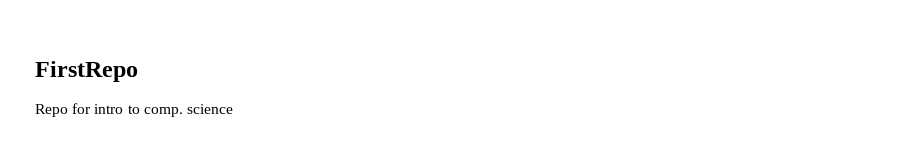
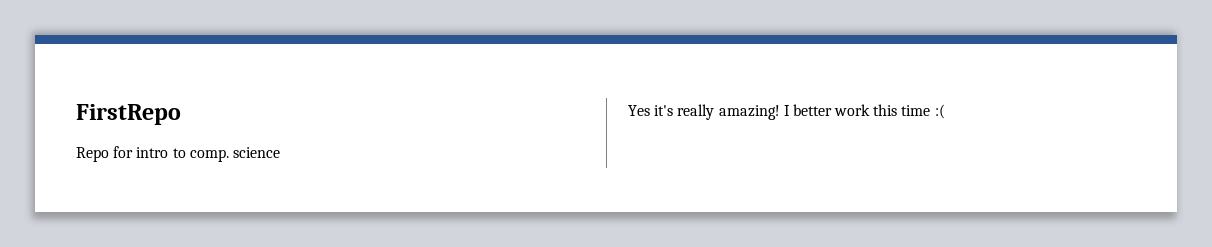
+ Yes it's really amazing! I better work this time :(

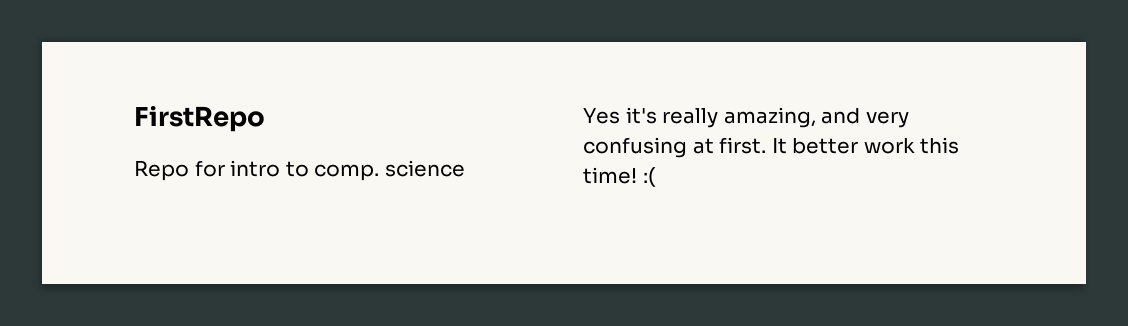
- Yes it's really amazing! I better work this time :(
+ Yes it's really amazing, and very confusing at first. It better work this time! :(

